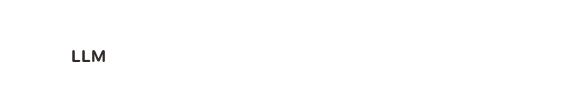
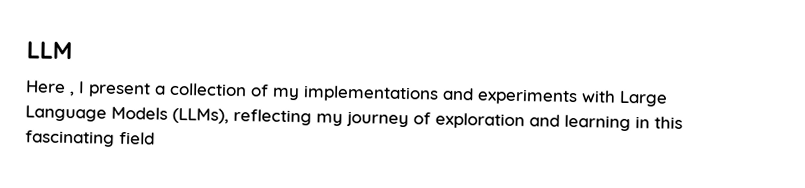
+ Here , I present a collection of my implementations and experiments with Large Language Models (LLMs), reflecting my journey of exploration and learning in this fascinating field

